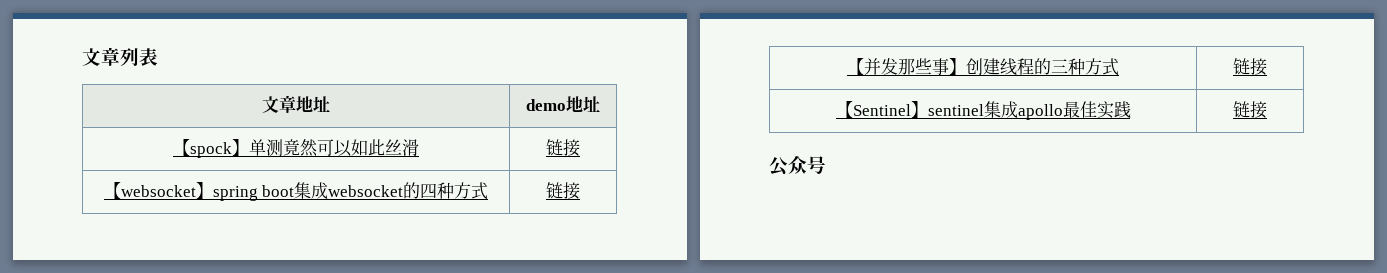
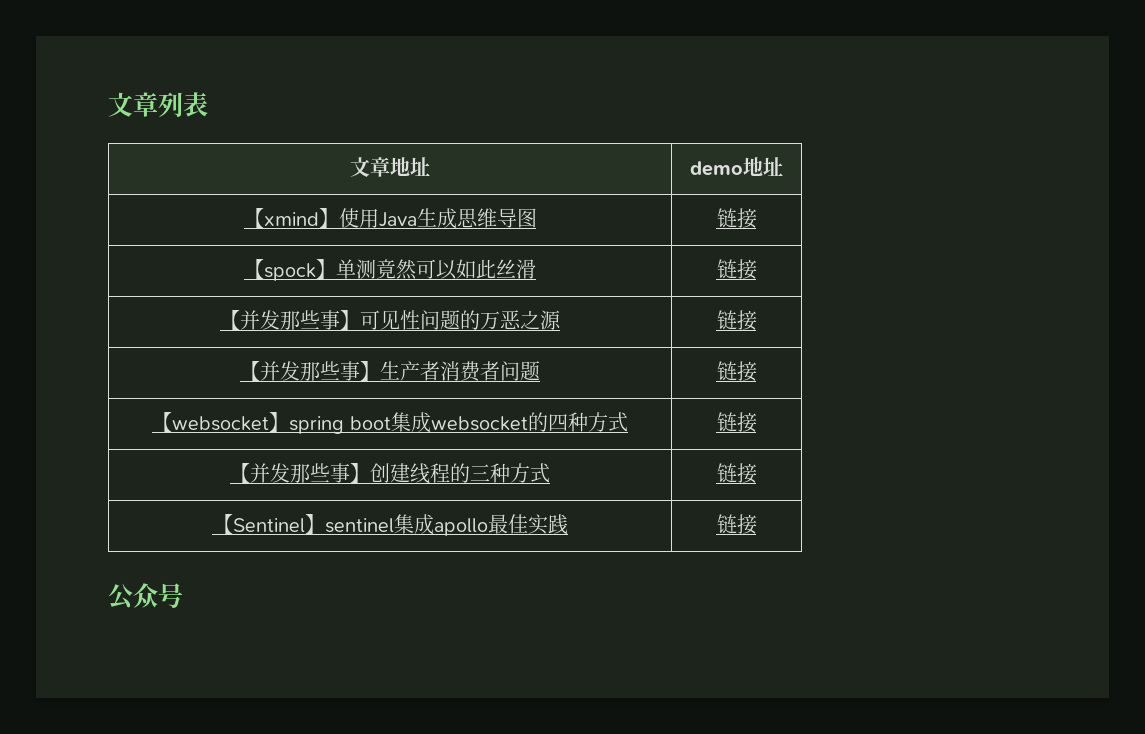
+ 【xmind】使用Java生成思维导图 | 链接
+ 【并发那些事】可见性问题的万恶之源 | 链接
+ 【并发那些事】生产者消费者问题 | 链接

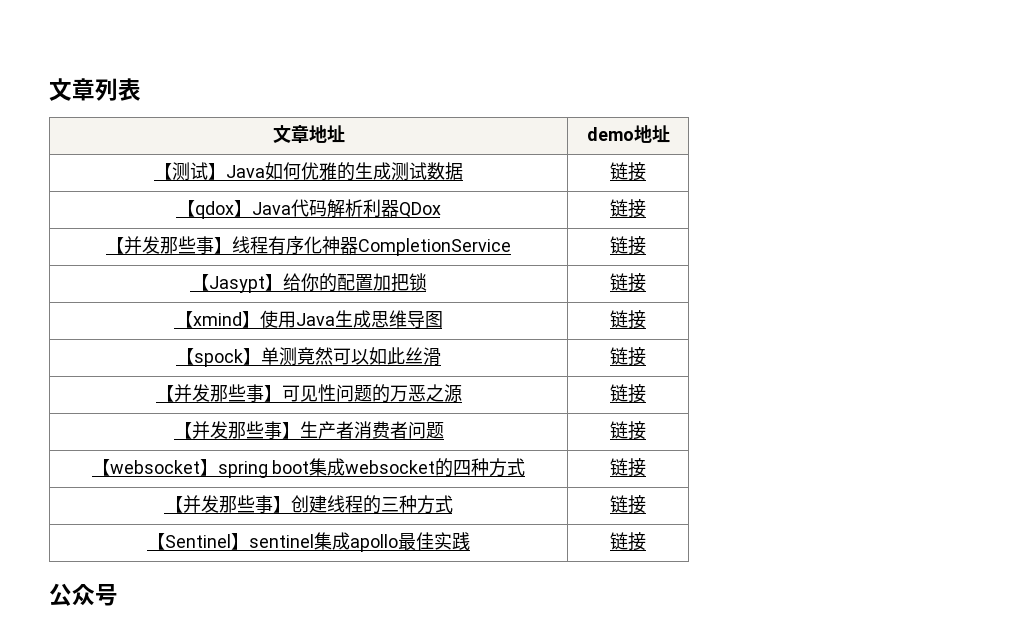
+ 【测试】Java如何优雅的生成测试数据 | 链接
+ 【qdox】Java代码解析利器QDox | 链接
+ 【并发那些事】线程有序化神器CompletionService | 链接
+ 【Jasypt】给你的配置加把锁 | 链接

